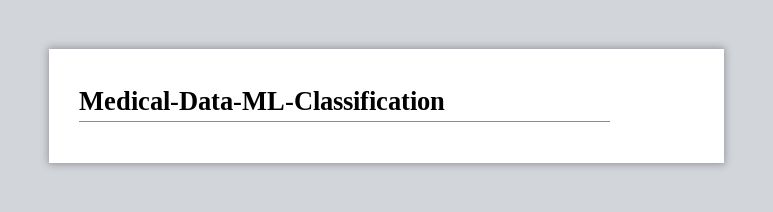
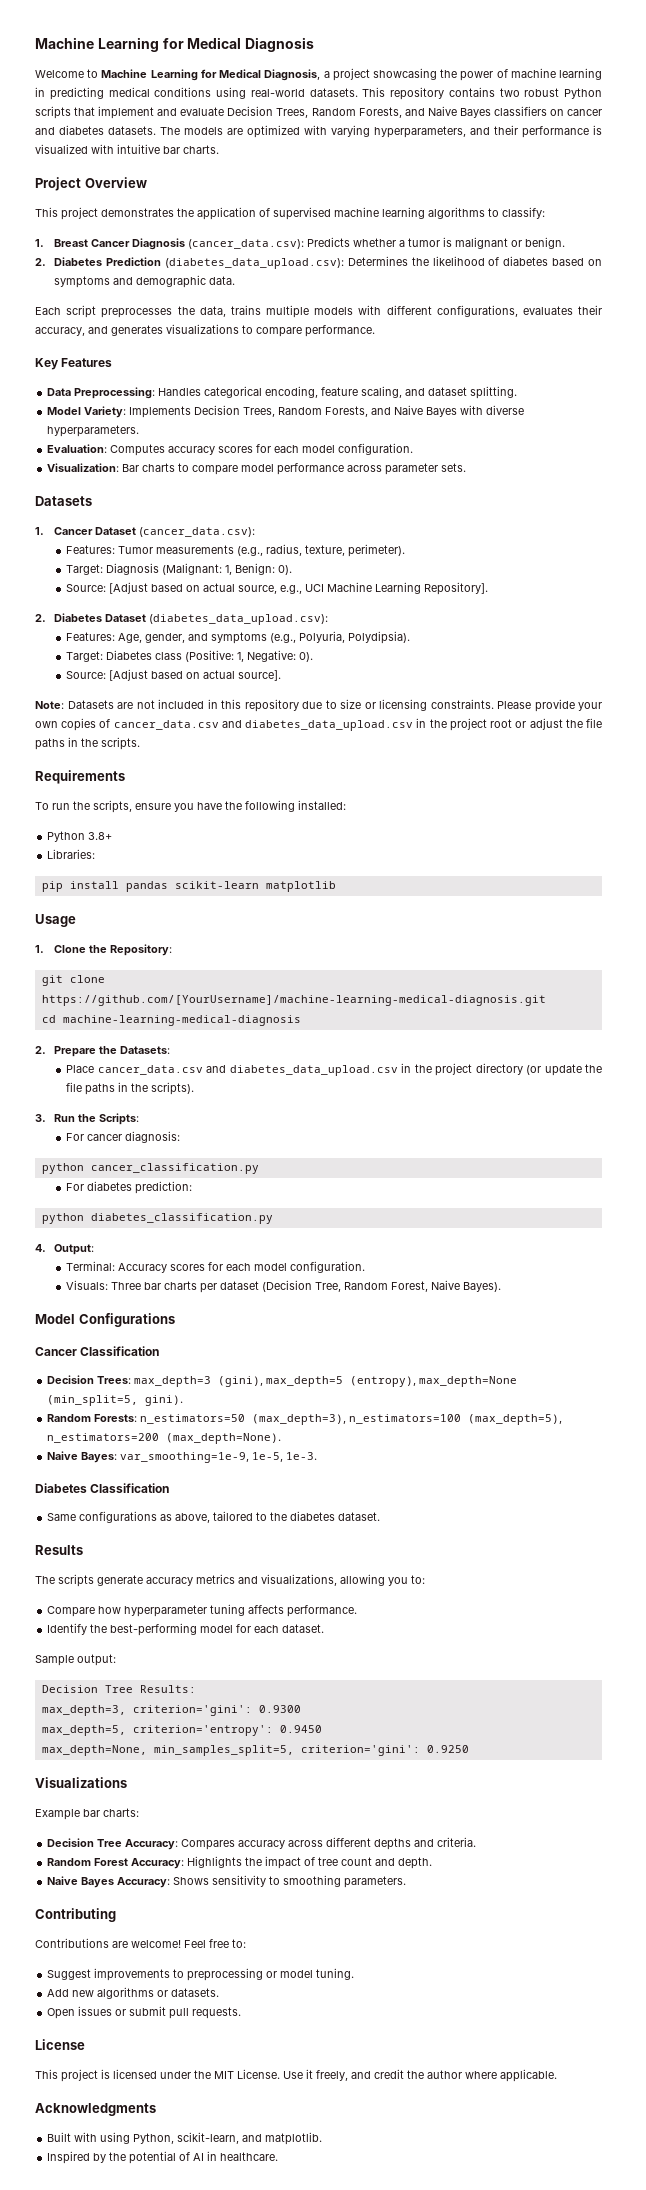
- Medical-Data-ML-Classification
+ Machine Learning for Medical Diagnosis
+ Welcome to Machine Learning for Medical Diagnosis, a project showcasing the power of machine learning in predicting medical conditions using real-world datasets. This repository contains two robust Python scripts that implement and evaluate Decision Trees, Random Forests, and Naive Bayes classifiers on cancer and diabetes datasets. The models are optimized with varying hyperparameters, and their performance is visualized with intuitive bar charts.
+ Project Overview
+ This project demonstrates the application of supervised machine learning algorithms to classify:
+ 1. Breast Cancer Diagnosis (cancer_data.csv): Predicts whether a tumor is malignant or benign.
+ 2. Diabetes Prediction (diabetes_data_upload.csv): Determines the likelihood of diabetes based on symptoms and demographic data.
+ Each script preprocesses the data, trains multiple models with different configurations, evaluates their accuracy, and generates visualizations to compare performance.
+ Key Features
+ Data Preprocessing: Handles categorical encoding, feature scaling, and dataset splitting.
+ Model Variety: Implements Decision Trees, Random Forests, and Naive Bayes with diverse hyperparameters.
+ Evaluation: Computes accuracy scores for each model configuration.
+ Visualization: Bar charts to compare model performance across parameter sets.
+ Datasets
+ 1. Cancer Dataset (cancer_data.csv):
+ Features: Tumor measurements (e.g., radius, texture, perimeter).
+ Target: Diagnosis (Malignant: 1, Benign: 0).
+ Source: [Adjust based on actual source, e.g., UCI Machine Learning Repository].
+ 2. Diabetes Dataset (diabetes_data_upload.csv):
+ Features: Age, gender, and symptoms (e.g., Polyuria, Polydipsia).
+ Target: Diabetes class (Positive: 1, Negative: 0).
+ Source: [Adjust based on actual source].
+ Note: Datasets are not included in this repository due to size or licensing constraints. Please provide your own copies of cancer_data.csv and diabetes_data_upload.csv in the project root or adjust the file paths in the scripts.
+ Requirements
+ To run the scripts, ensure you have the following installed:
+ Python 3.8+
+ Libraries:
+ pip install pandas scikit-learn matplotlib
+ Usage
+ 1. Clone the Repository:
+ git clone https://github.com/[YourUsername]/machine-learning-medical-diagnosis.git
+ cd machine-learning-medical-diagnosis
+ 2. Prepare the Datasets:
+ Place cancer_data.csv and diabetes_data_upload.csv in the project directory (or update the file paths in the scripts).
+ 3. Run the Scripts:
+ For cancer diagnosis:
+ python cancer_classification.py
+ For diabetes prediction:
+ python diabetes_classification.py
+ 4. Output:
+ Terminal: Accuracy scores for each model configuration.
+ Visuals: Three bar charts per dataset (Decision Tree, Random Forest, Naive Bayes).
+ Model Configurations
+ Cancer Classification
+ Decision Trees: max_depth=3 (gini), max_depth=5 (entropy), max_depth=None (min_split=5, gini).
+ Random Forests: n_estimators=50 (max_depth=3), n_estimators=100 (max_depth=5), n_estimators=200 (max_depth=None).
+ Naive Bayes: var_smoothing=1e-9, 1e-5, 1e-3.
+ Diabetes Classification
+ Same configurations as above, tailored to the diabetes dataset.
+ Results
+ The scripts generate accuracy metrics and visualizations, allowing you to:
+ Compare how hyperparameter tuning affects performance.
+ Identify the best-performing model for each dataset.
+ Sample output:
+ Decision Tree Results:
+ max_depth=3, criterion='gini': 0.9300
+ max_depth=5, criterion='entropy': 0.9450
+ max_depth=None, min_samples_split=5, criterion='gini': 0.9250
+ Visualizations
+ Example bar charts:
+ Decision Tree Accuracy: Compares accuracy across different depths and criteria.
+ Random Forest Accuracy: Highlights the impact of tree count and depth.
+ Naive Bayes Accuracy: Shows sensitivity to smoothing parameters.
+ Contributing
+ Contributions are welcome! Feel free to:
+ Suggest improvements to preprocessing or model tuning.
+ Add new algorithms or datasets.
+ Open issues or submit pull requests.
+ License
+ This project is licensed under the MIT License. Use it freely, and credit the author where applicable.
+ Acknowledgments
+ Built with using Python, scikit-learn, and matplotlib.
+ Inspired by the potential of AI in healthcare.

